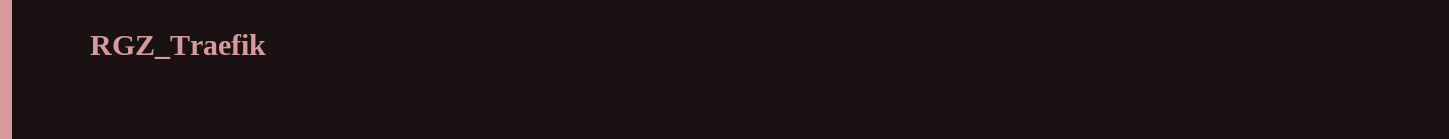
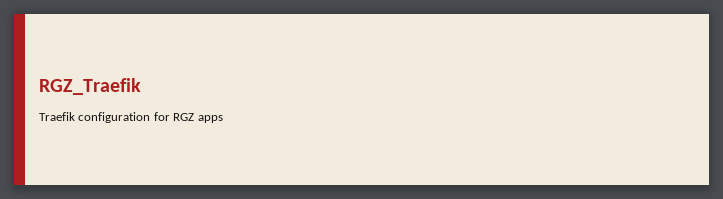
+ Traefik configuration for RGZ apps

